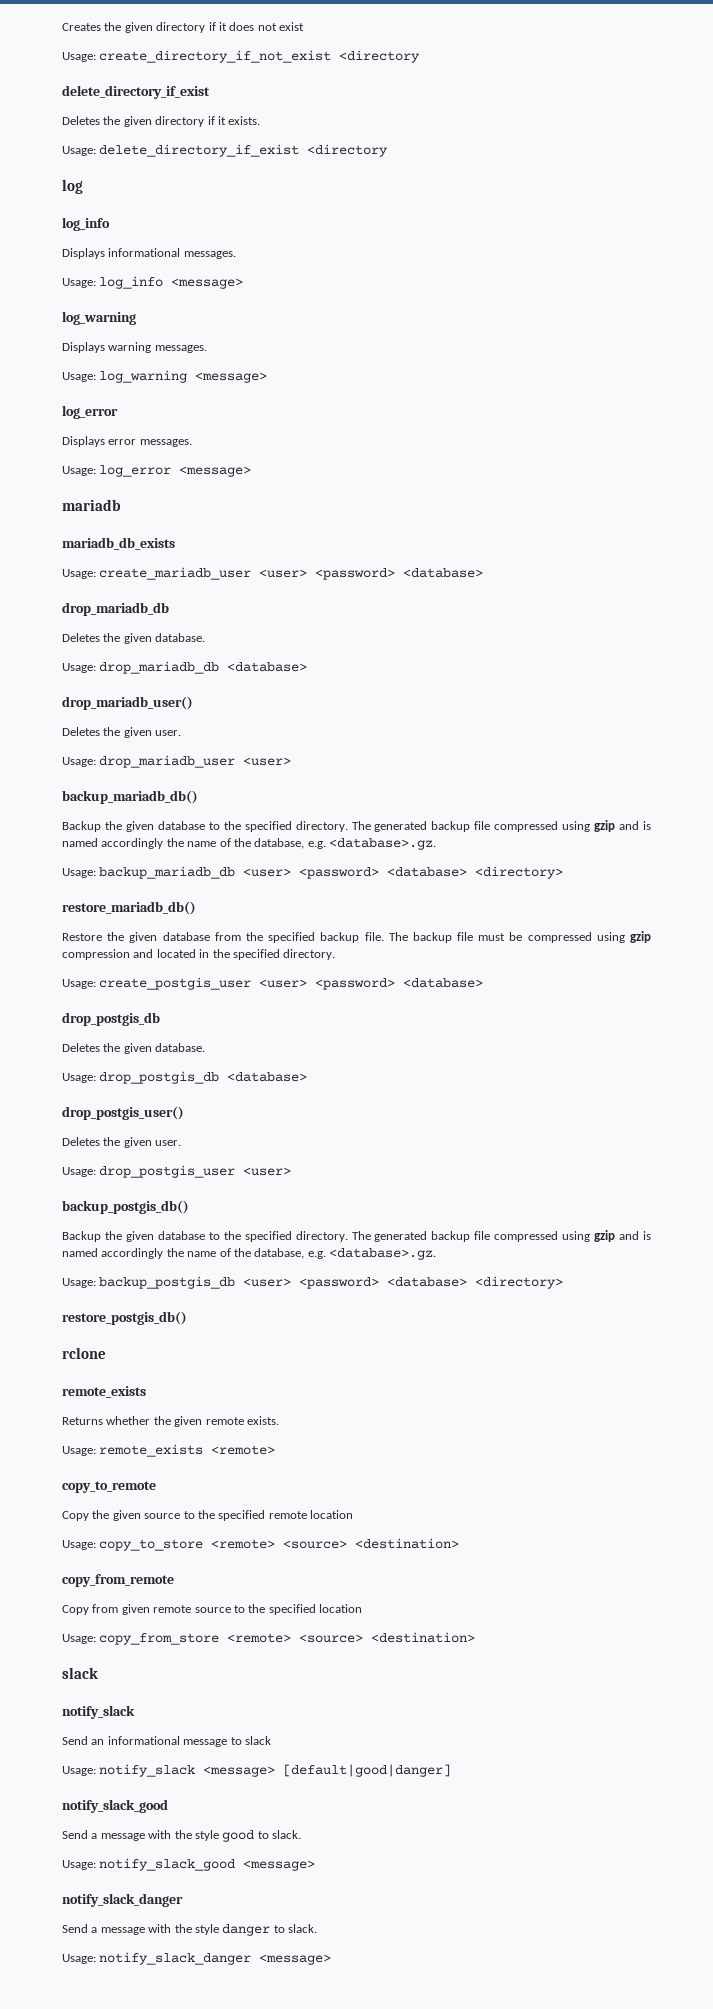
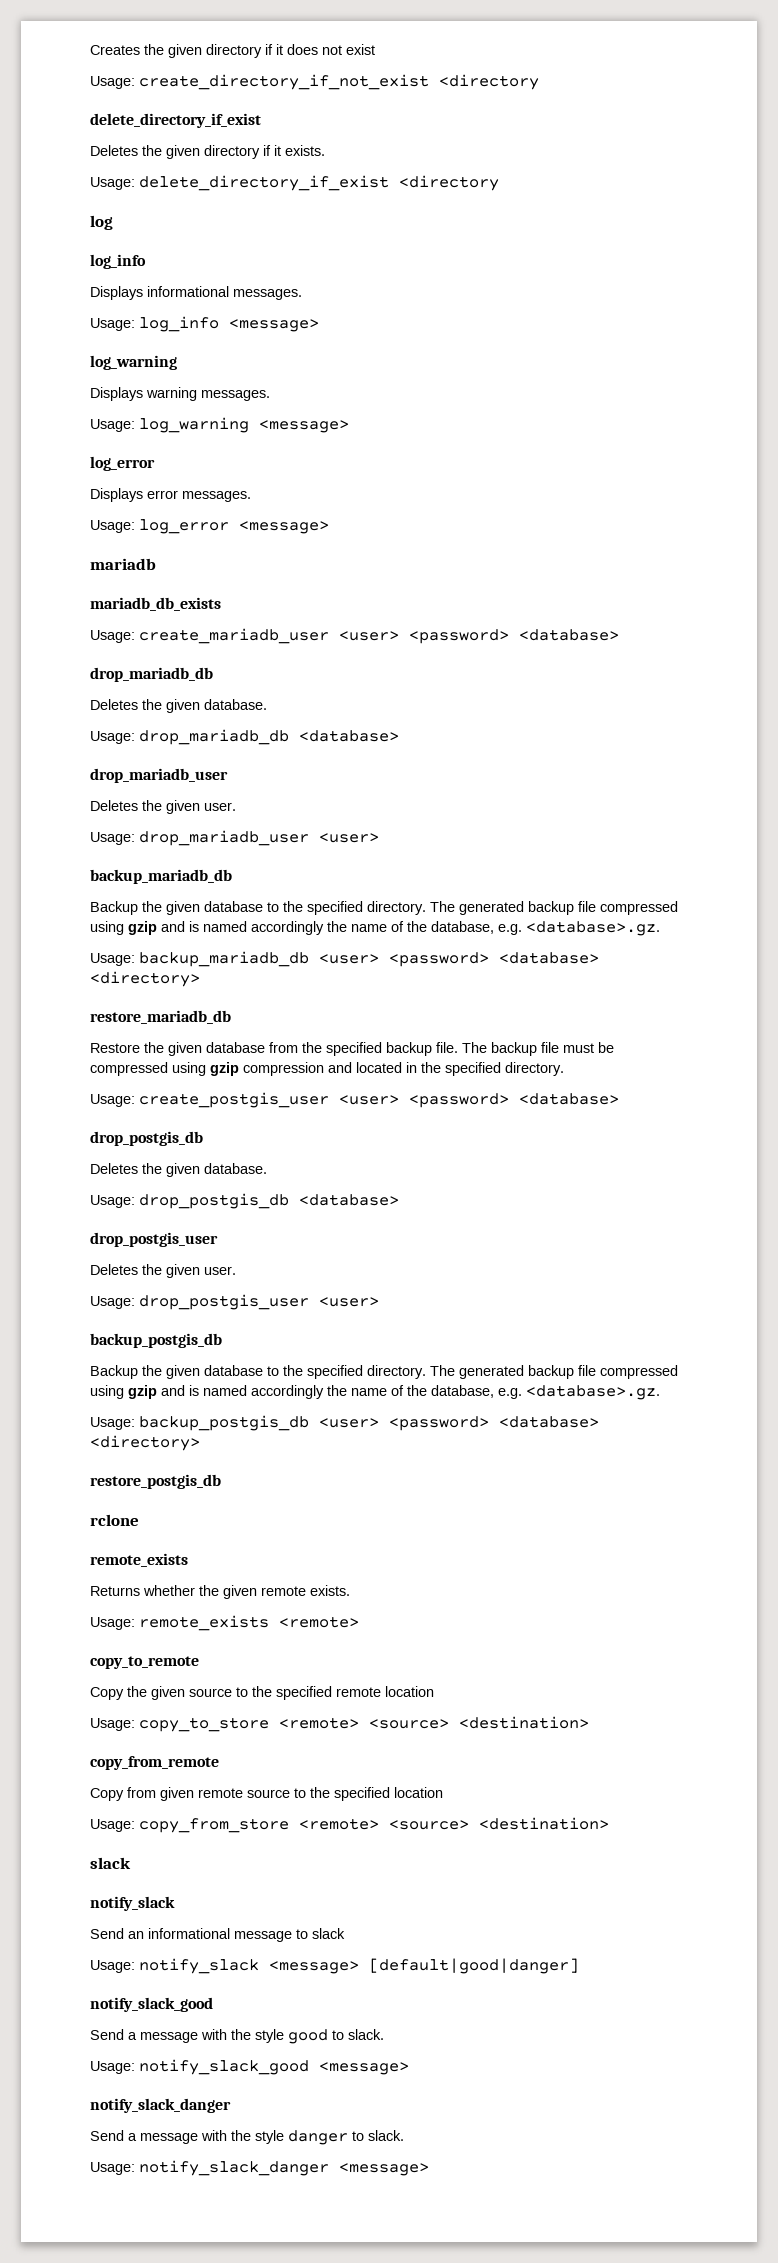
  Usage: drop_mariadb_db <database>
- drop_mariadb_user()
+ drop_mariadb_user
  Usage: drop_mariadb_user <user>
- backup_mariadb_db()
+ backup_mariadb_db
- restore_mariadb_db()
+ restore_mariadb_db
  Usage: drop_postgis_db <database>
- drop_postgis_user()
+ drop_postgis_user
  Usage: drop_postgis_user <user>
- backup_postgis_db()
+ backup_postgis_db
- restore_postgis_db()
+ restore_postgis_db

